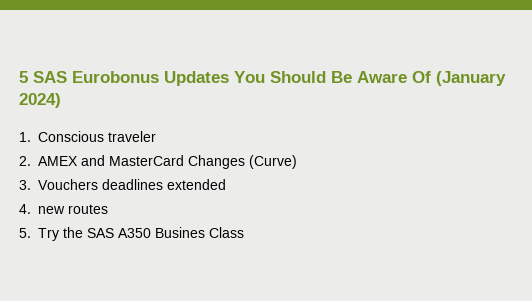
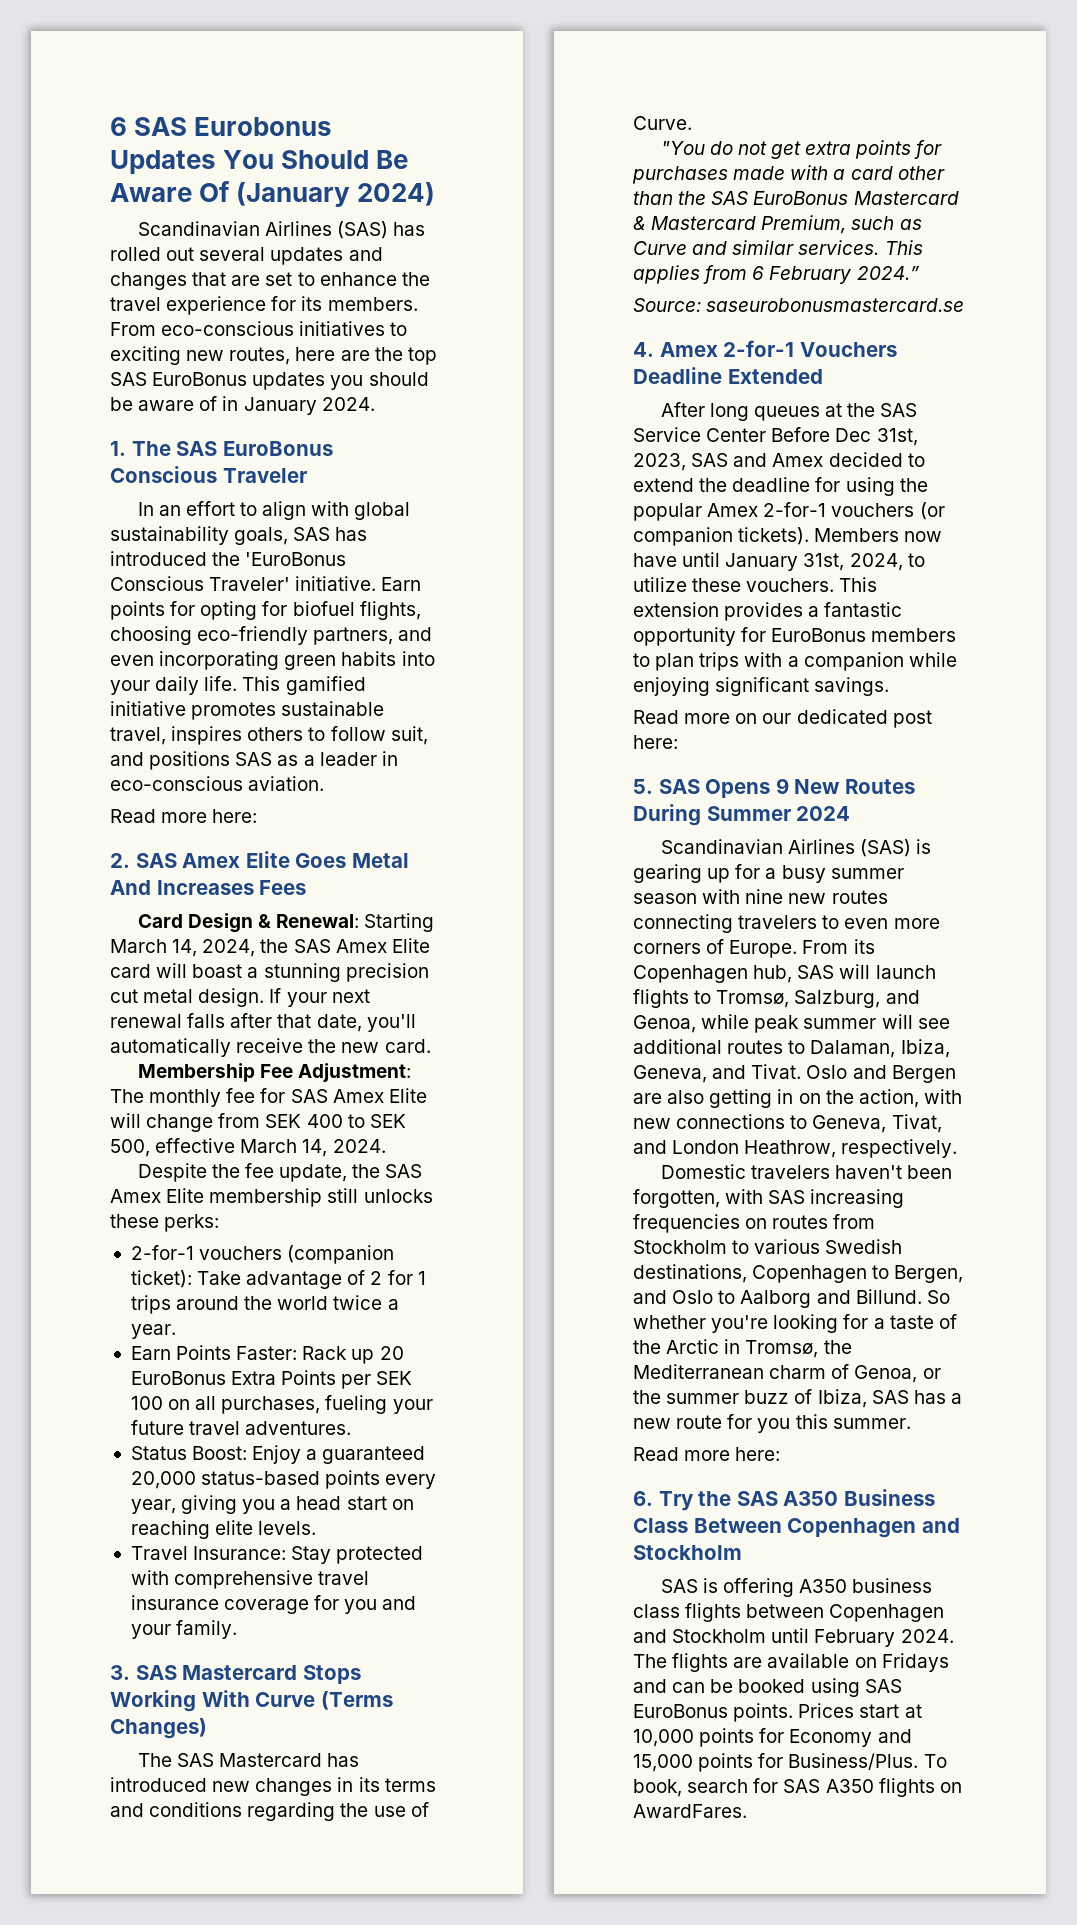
- 5 SAS Eurobonus Updates You Should Be Aware Of (January 2024)
+ 6 SAS Eurobonus Updates You Should Be Aware Of (January 2024)
- 1. Conscious traveler
- 2. AMEX and MasterCard Changes (Curve)
- 3. Vouchers deadlines extended
- 4. new routes
- 5. Try the SAS A350 Busines Class
+ Scandinavian Airlines (SAS) has rolled out several updates and changes that are set to enhance the travel experience for its members. From eco-conscious initiatives to exciting new routes, here are the top SAS EuroBonus updates you should be aware of in January 2024.
+ 1. The SAS EuroBonus Conscious Traveler
+ In an effort to align with global sustainability goals, SAS has introduced the 'EuroBonus Conscious Traveler' initiative. Earn points for opting for biofuel flights, choosing eco-friendly partners, and even incorporating green habits into your daily life. This gamified initiative promotes sustainable travel, inspires others to follow suit, and positions SAS as a leader in eco-conscious aviation.
+ Read more here:
+ 2. SAS Amex Elite Goes Metal And Increases Fees
+ Card Design & Renewal: Starting March 14, 2024, the SAS Amex Elite card will boast a stunning precision cut metal design. If your next renewal falls after that date, you'll automatically receive the new card.
+ Membership Fee Adjustment: The monthly fee for SAS Amex Elite will change from SEK 400 to SEK 500, effective March 14, 2024.
+ Despite the fee update, the SAS Amex Elite membership still unlocks these perks:
+ 2-for-1 vouchers (companion ticket): Take advantage of 2 for 1 trips around the world twice a year.
+ Earn Points Faster: Rack up 20 EuroBonus Extra Points per SEK 100 on all purchases, fueling your future travel adventures.
+ Status Boost: Enjoy a guaranteed 20,000 status-based points every year, giving you a head start on reaching elite levels.
+ Travel Insurance: Stay protected with comprehensive travel insurance coverage for you and your family.
+ 3. SAS Mastercard Stops Working With Curve (Terms Changes)
+ The SAS Mastercard has introduced new changes in its terms and conditions regarding the use of Curve.
+ "You do not get extra points for purchases made with a card other than the SAS EuroBonus Mastercard & Mastercard Premium, such as Curve and similar services. This applies from 6 February 2024.”
+ Source: saseurobonusmastercard.se
+ 4. Amex 2-for-1 Vouchers Deadline Extended
+ After long queues at the SAS Service Center Before Dec 31st, 2023, SAS and Amex decided to extend the deadline for using the popular Amex 2-for-1 vouchers (or companion tickets). Members now have until January 31st, 2024, to utilize these vouchers. This extension provides a fantastic opportunity for EuroBonus members to plan trips with a companion while enjoying significant savings.
+ Read more on our dedicated post here:
+ 5. SAS Opens 9 New Routes During Summer 2024
+ Scandinavian Airlines (SAS) is gearing up for a busy summer season with nine new routes connecting travelers to even more corners of Europe. From its Copenhagen hub, SAS will launch flights to Tromsø, Salzburg, and Genoa, while peak summer will see additional routes to Dalaman, Ibiza, Geneva, and Tivat. Oslo and Bergen are also getting in on the action, with new connections to Geneva, Tivat, and London Heathrow, respectively.
+ Domestic travelers haven't been forgotten, with SAS increasing frequencies on routes from Stockholm to various Swedish destinations, Copenhagen to Bergen, and Oslo to Aalborg and Billund. So whether you're looking for a taste of the Arctic in Tromsø, the Mediterranean charm of Genoa, or the summer buzz of Ibiza, SAS has a new route for you this summer.
+ Read more here:
+ 6. Try the SAS A350 Business Class Between Copenhagen and Stockholm
+ SAS is offering A350 business class flights between Copenhagen and Stockholm until February 2024. The flights are available on Fridays and can be booked using SAS EuroBonus points. Prices start at 10,000 points for Economy and 15,000 points for Business/Plus. To book, search for SAS A350 flights on AwardFares.

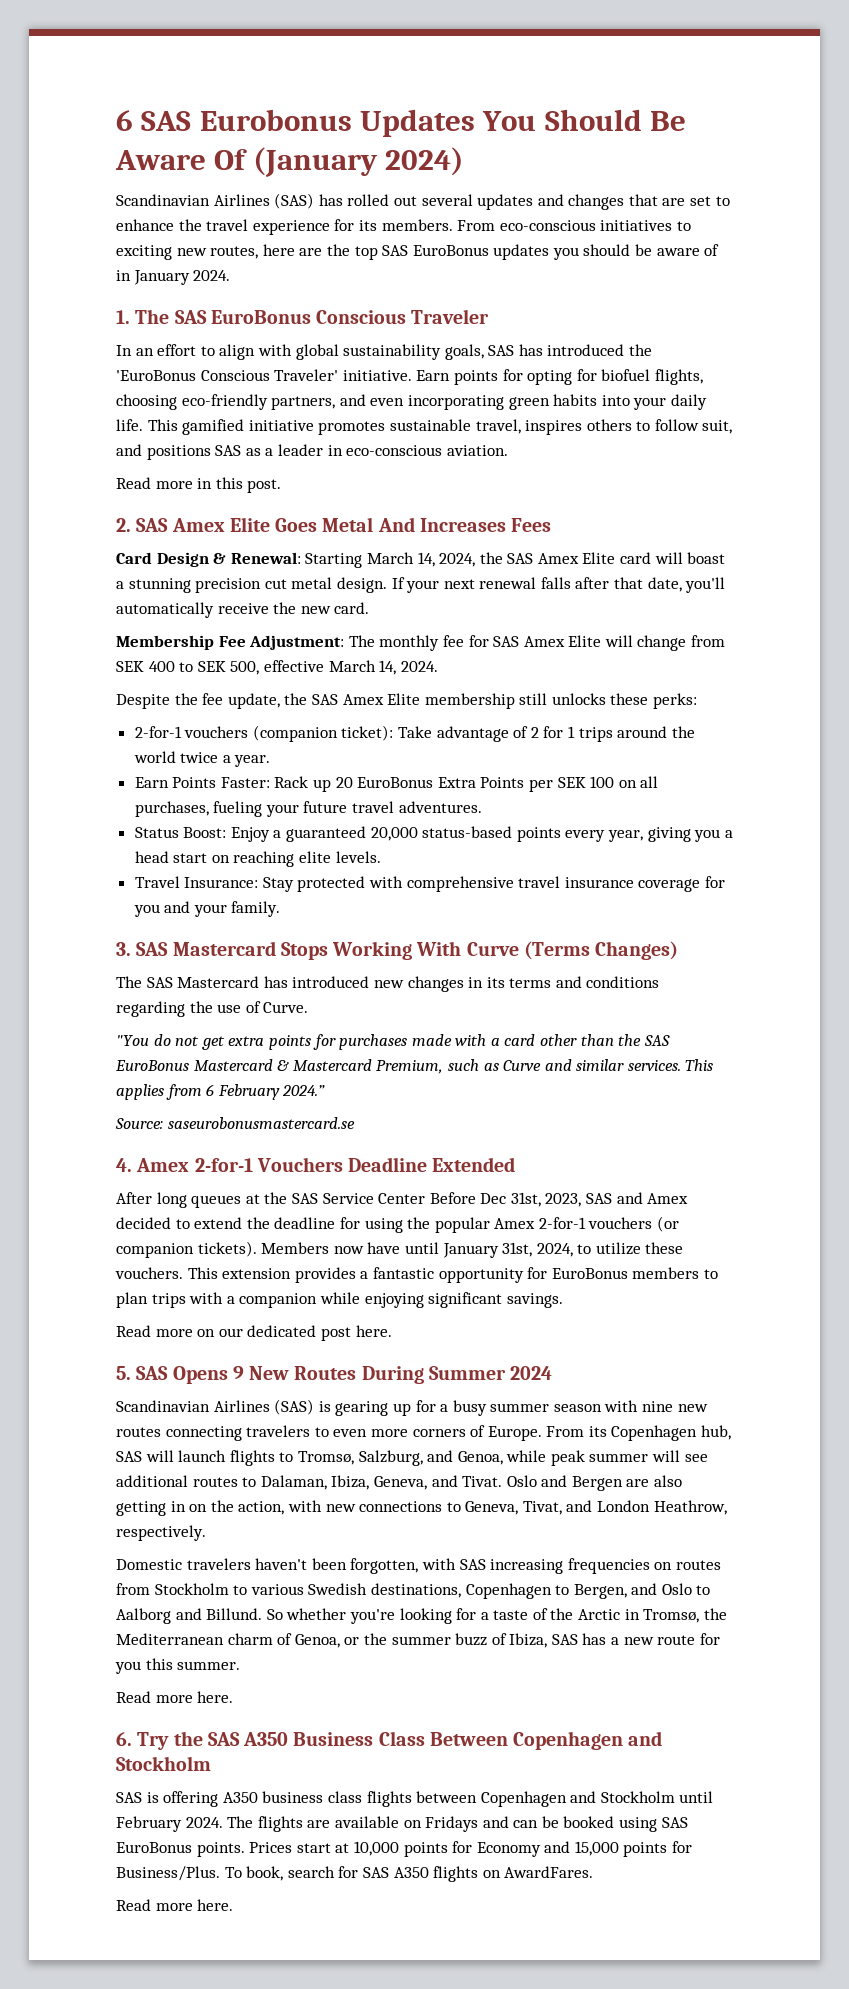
  This gamified initiative promotes sustainable travel, inspires others to follow suit, and positions SAS as a leader in eco-conscious aviation.
- Read more here:
+ Read more in this post.
- Read more on our dedicated post here:
+ Read more on our dedicated post here.
  So whether you're looking for a taste of the Arctic in Tromsø, the Mediterranean charm of Genoa, or the summer buzz of Ibiza, SAS has a new route for you this summer.
- Read more here:
+ Read more here.
  To book, search for SAS A350 flights on AwardFares.
+ Read more here.

